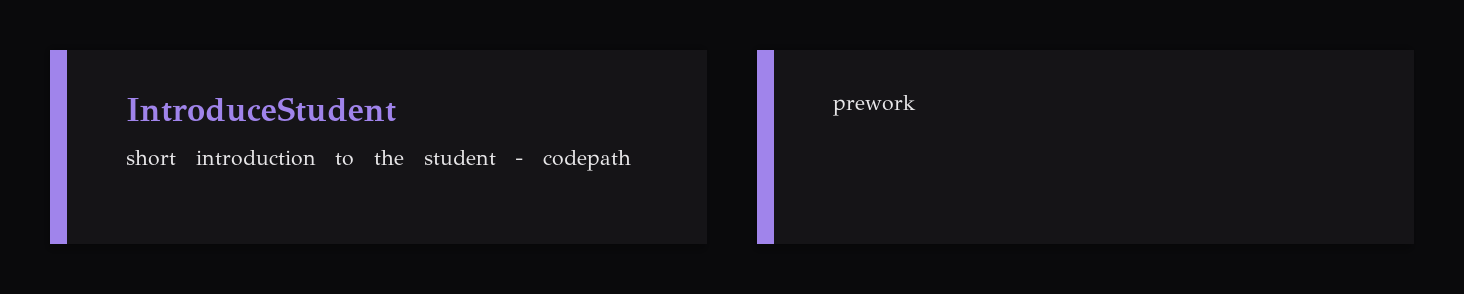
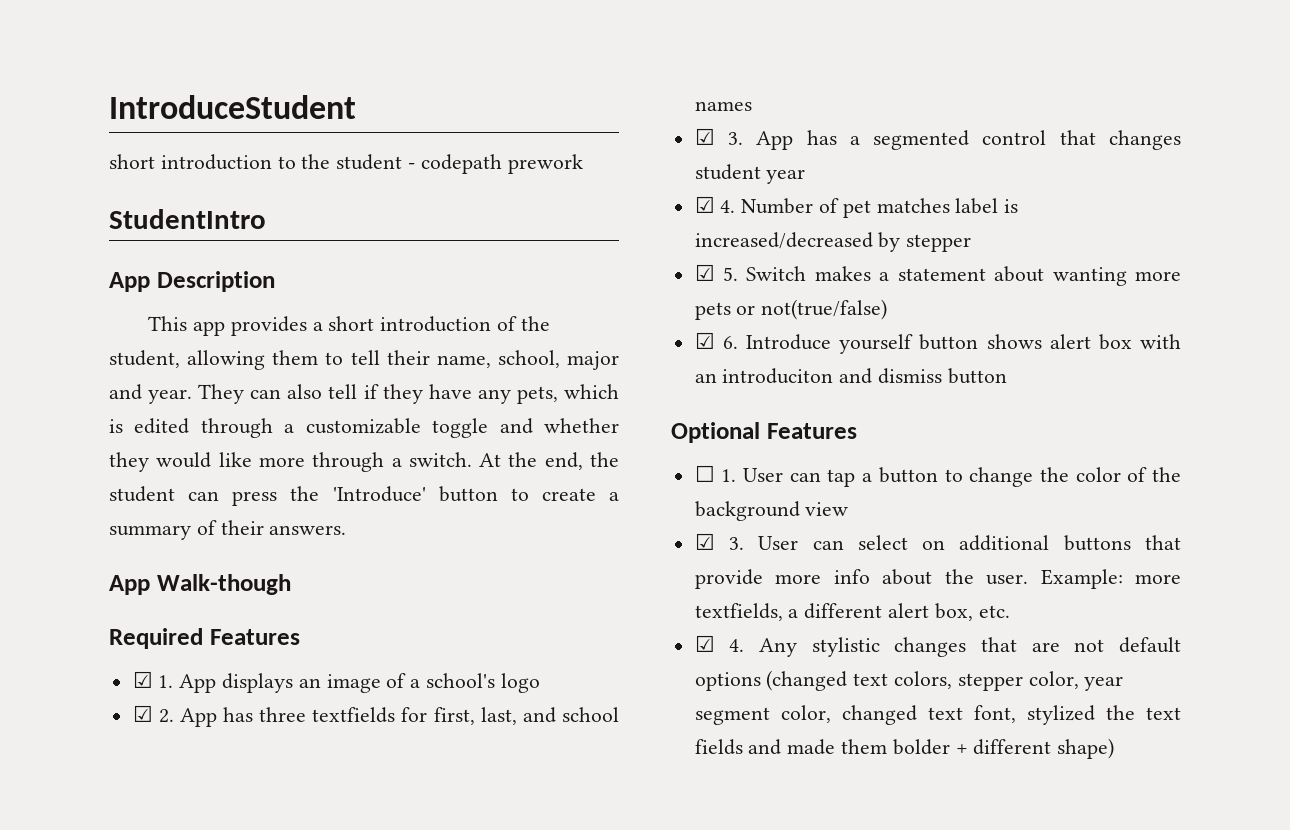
+ StudentIntro
+ App Description
+ This app provides a short introduction of the student, allowing them to tell their name, school, major and year. They can also tell if they have any pets, which is edited through a customizable toggle and whether they would like more through a switch. At the end, the student can press the 'Introduce' button to create a summary of their answers.
+ App Walk-though
+ Required Features
+ ☑ 1. App displays an image of a school's logo
+ ☑ 2. App has three textfields for first, last, and school names
+ ☑ 3. App has a segmented control that changes student year
+ ☑ 4. Number of pet matches label is increased/decreased by stepper
+ ☑ 5. Switch makes a statement about wanting more pets or not(true/false)
+ ☑ 6. Introduce yourself button shows alert box with an introduciton and dismiss button
+ Optional Features
+ ☐ 1. User can tap a button to change the color of the background view
+ ☑ 3. User can select on additional buttons that provide more info about the user. Example: more textfields, a different alert box, etc.
+ ☑ 4. Any stylistic changes that are not default options (changed text colors, stepper color, year segment color, changed text font, stylized the text fields and made them bolder + different shape)

